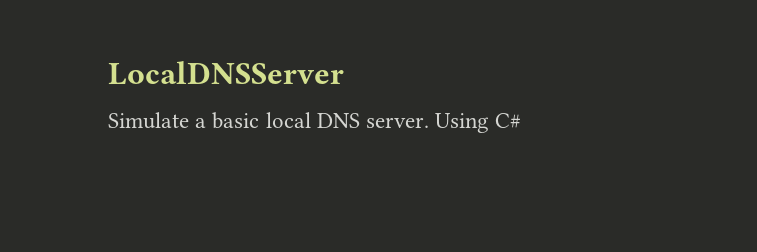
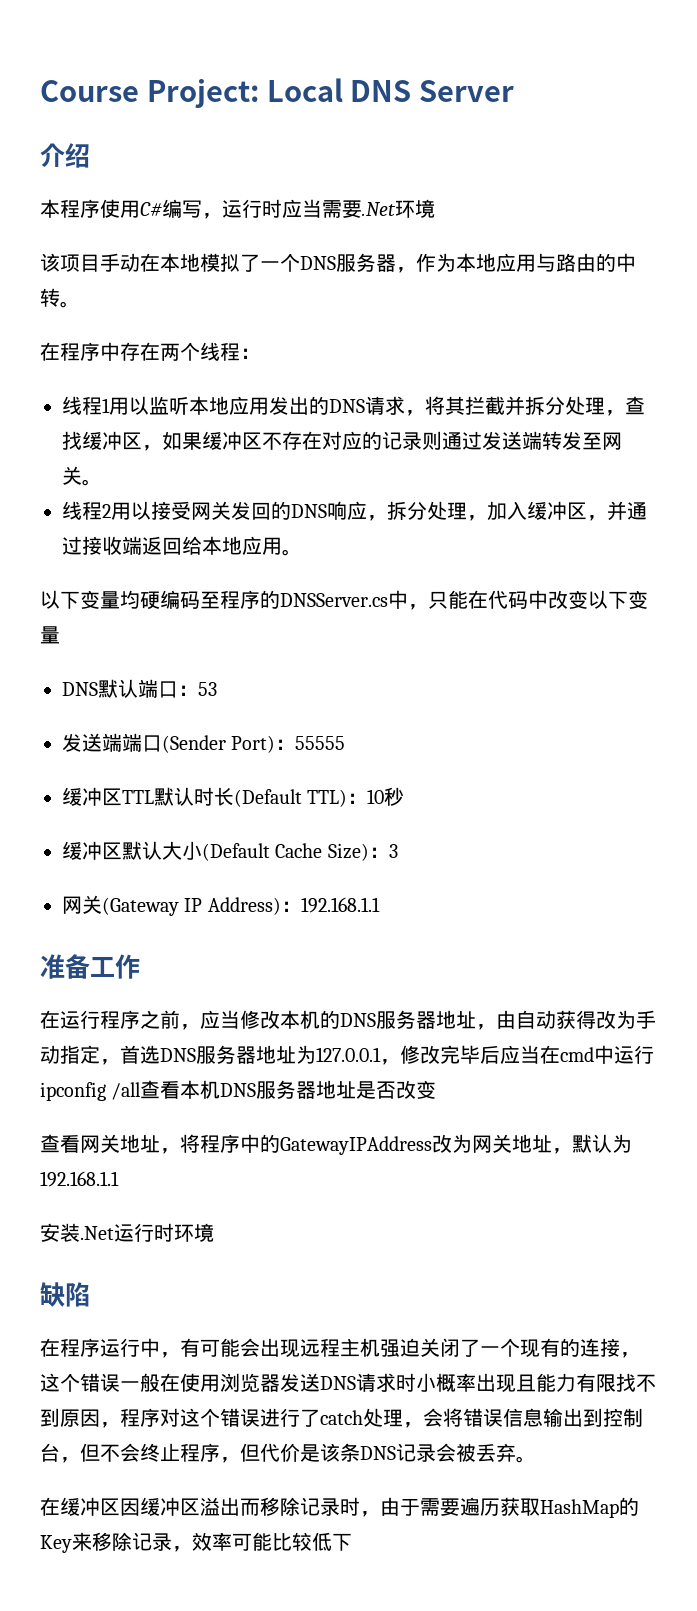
- LocalDNSServer
- Simulate a basic local DNS server. Using C#
+ Course Project: Local DNS Server
+ 介绍
+ 本程序使用C#编写，运行时应当需要.Net环境
+ 该项目手动在本地模拟了一个DNS服务器，作为本地应用与路由的中转。
+ 在程序中存在两个线程：
+ 线程1用以监听本地应用发出的DNS请求，将其拦截并拆分处理，查找缓冲区，如果缓冲区不存在对应的记录则通过发送端转发至网关。
+ 线程2用以接受网关发回的DNS响应，拆分处理，加入缓冲区，并通过接收端返回给本地应用。
+ 以下变量均硬编码至程序的DNSServer.cs中，只能在代码中改变以下变量
+ DNS默认端口：53
+ 发送端端口(Sender Port)：55555
+ 缓冲区TTL默认时长(Default TTL)：10秒
+ 缓冲区默认大小(Default Cache Size)：3
+ 网关(Gateway IP Address)：192.168.1.1
+ 准备工作
+ 在运行程序之前，应当修改本机的DNS服务器地址，由自动获得改为手动指定，首选DNS服务器地址为127.0.0.1，修改完毕后应当在cmd中运行ipconfig /all查看本机DNS服务器地址是否改变
+ 查看网关地址，将程序中的GatewayIPAddress改为网关地址，默认为192.168.1.1
+ 安装.Net运行时环境
+ 缺陷
+ 在程序运行中，有可能会出现远程主机强迫关闭了一个现有的连接，这个错误一般在使用浏览器发送DNS请求时小概率出现且能力有限找不到原因，程序对这个错误进行了catch处理，会将错误信息输出到控制台，但不会终止程序，但代价是该条DNS记录会被丢弃。
+ 在缓冲区因缓冲区溢出而移除记录时，由于需要遍历获取HashMap的Key来移除记录，效率可能比较低下

